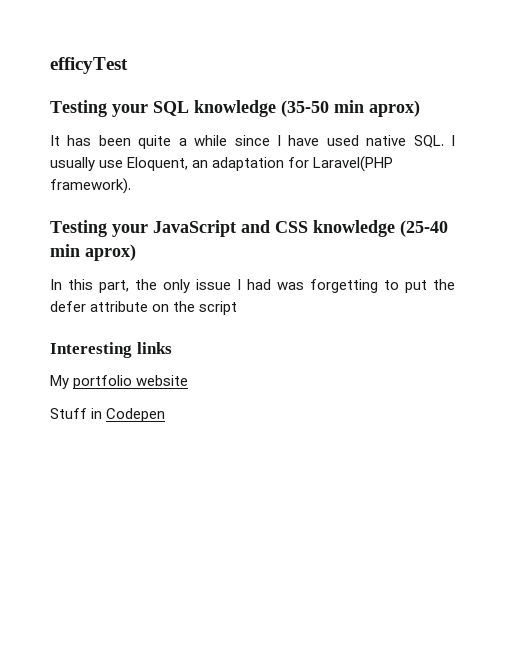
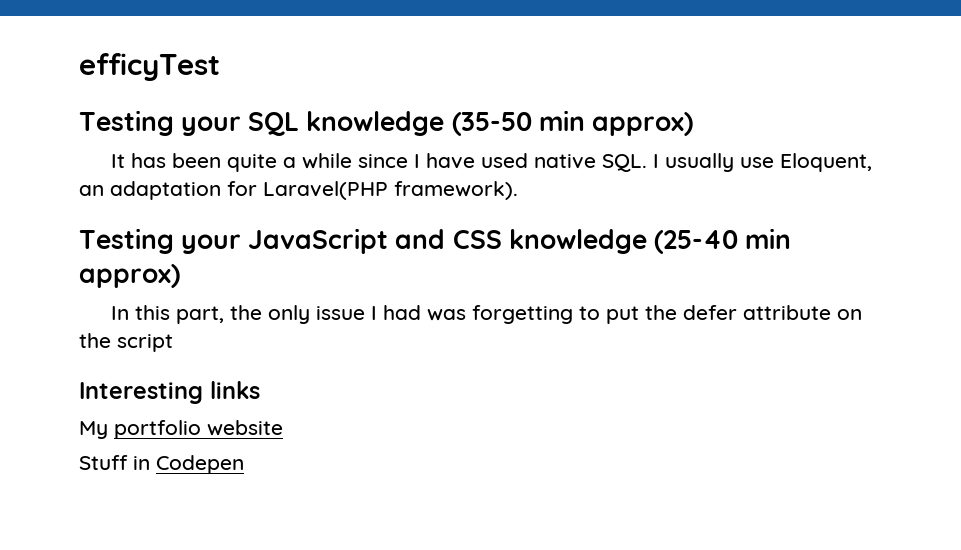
- Testing your SQL knowledge (35-50 min aprox)
+ Testing your SQL knowledge (35-50 min approx)
- Testing your JavaScript and CSS knowledge (25-40 min aprox)
+ Testing your JavaScript and CSS knowledge (25-40 min approx)

